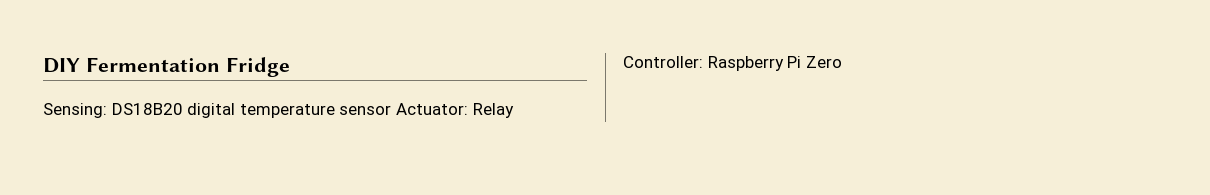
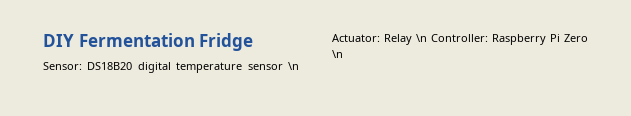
- Sensing: DS18B20 digital temperature sensor Actuator: Relay Controller: Raspberry Pi Zero
+ Sensor: DS18B20 digital temperature sensor \n Actuator: Relay \n Controller: Raspberry Pi Zero \n

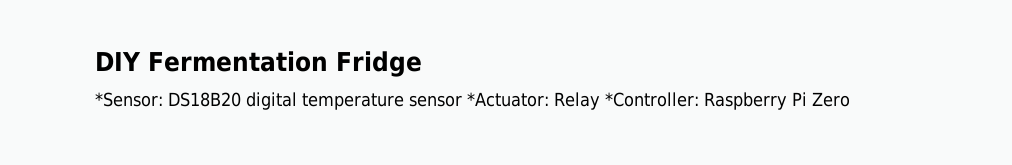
- Sensor: DS18B20 digital temperature sensor \n Actuator: Relay \n Controller: Raspberry Pi Zero \n
+ *Sensor: DS18B20 digital temperature sensor *Actuator: Relay *Controller: Raspberry Pi Zero

